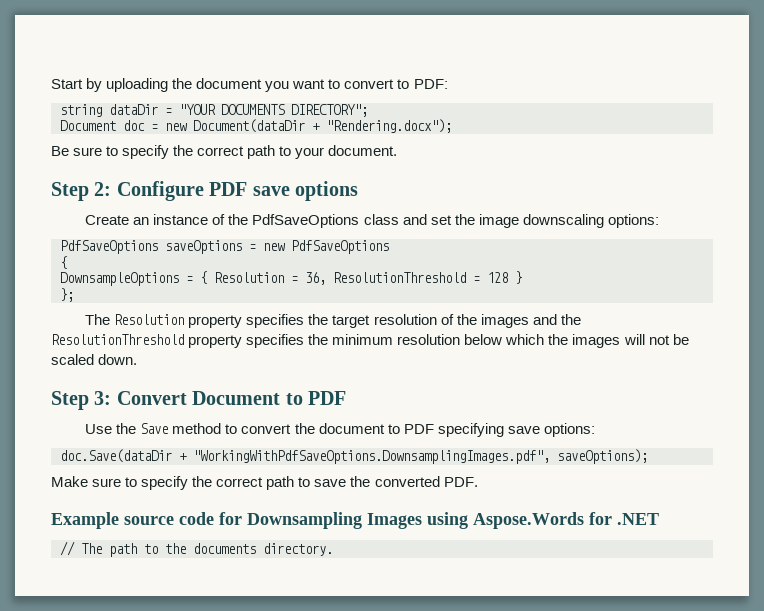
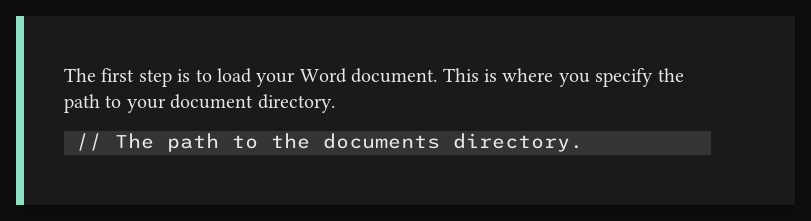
- Start by uploading the document you want to convert to PDF:
- string dataDir = "YOUR DOCUMENTS DIRECTORY";
- Document doc = new Document(dataDir + "Rendering.docx");
- Be sure to specify the correct path to your document.
- Step 2: Configure PDF save options
- Create an instance of the PdfSaveOptions class and set the image downscaling options:
- PdfSaveOptions saveOptions = new PdfSaveOptions
- {
- DownsampleOptions = { Resolution = 36, ResolutionThreshold = 128 }
- };
- The Resolution property specifies the target resolution of the images and the ResolutionThreshold property specifies the minimum resolution below which the images will not be scaled down.
- Step 3: Convert Document to PDF
- Use the Save method to convert the document to PDF specifying save options:
- doc.Save(dataDir + "WorkingWithPdfSaveOptions.DownsamplingImages.pdf", saveOptions);
- Make sure to specify the correct path to save the converted PDF.
- Example source code for Downsampling Images using Aspose.Words for .NET
+ The first step is to load your Word document. This is where you specify the path to your document directory.

